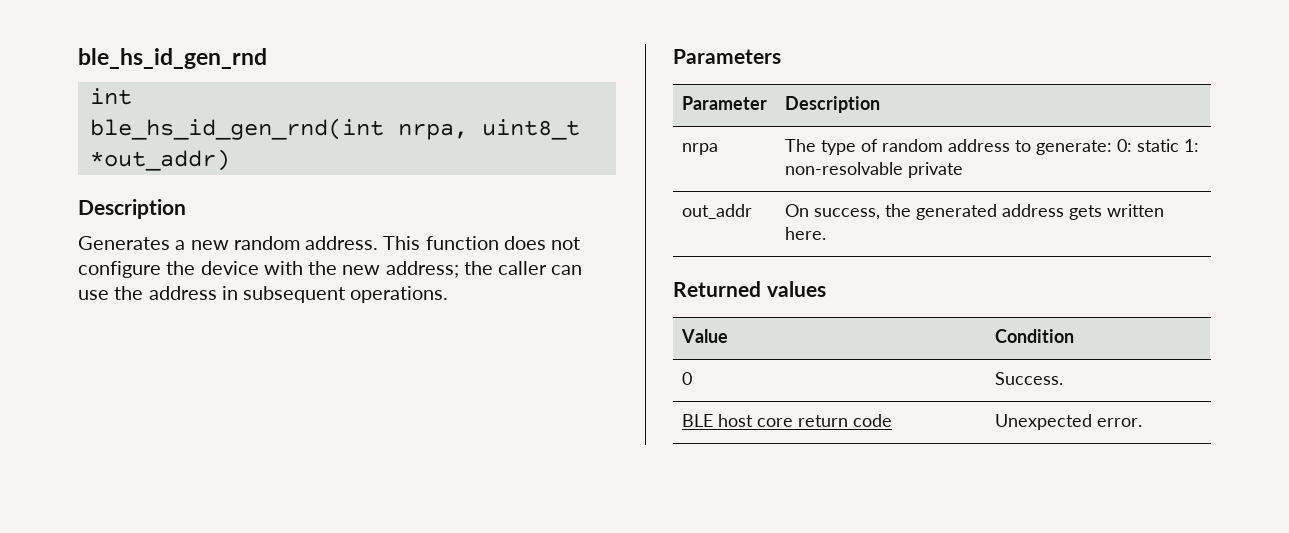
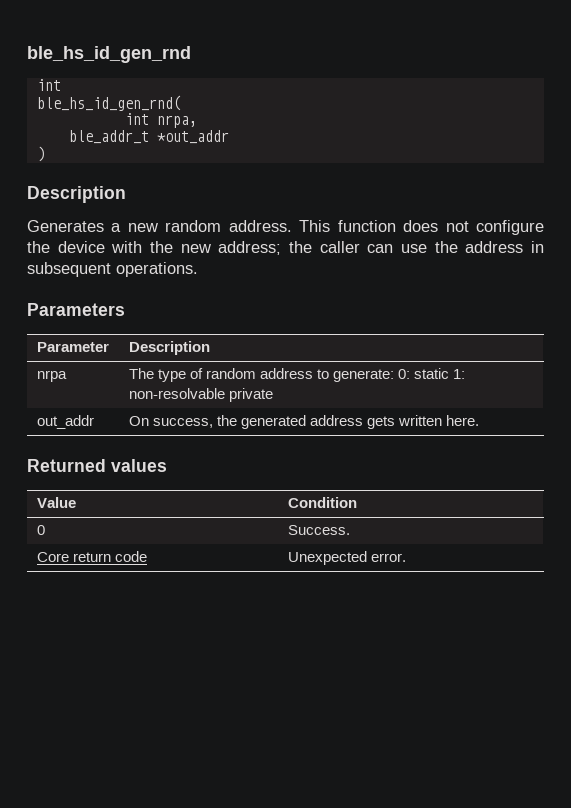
- ble_hs_id_gen_rnd(int nrpa, uint8_t *out_addr)
+ ble_hs_id_gen_rnd(
+ int nrpa,
+ ble_addr_t *out_addr
+ )
- BLE host core return code | Unexpected error.
+ Core return code | Unexpected error.

